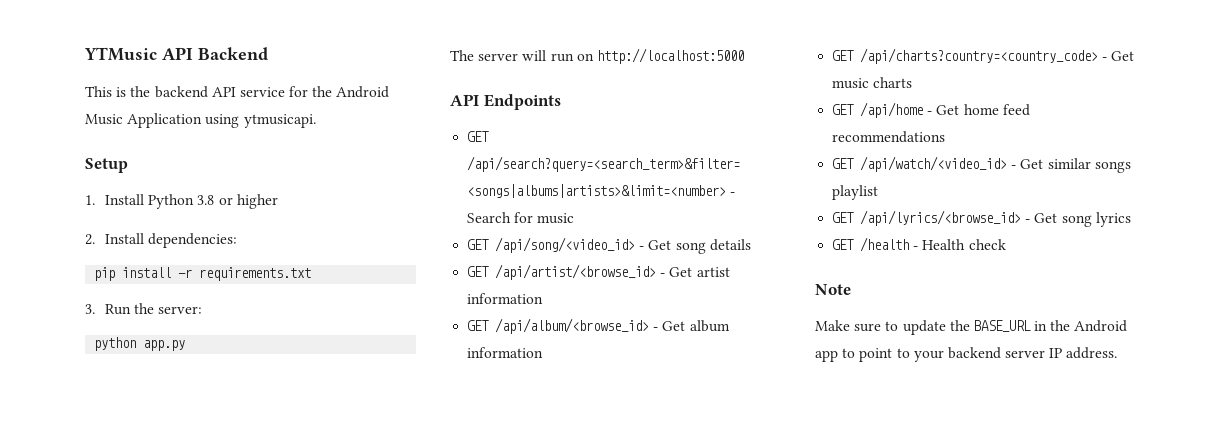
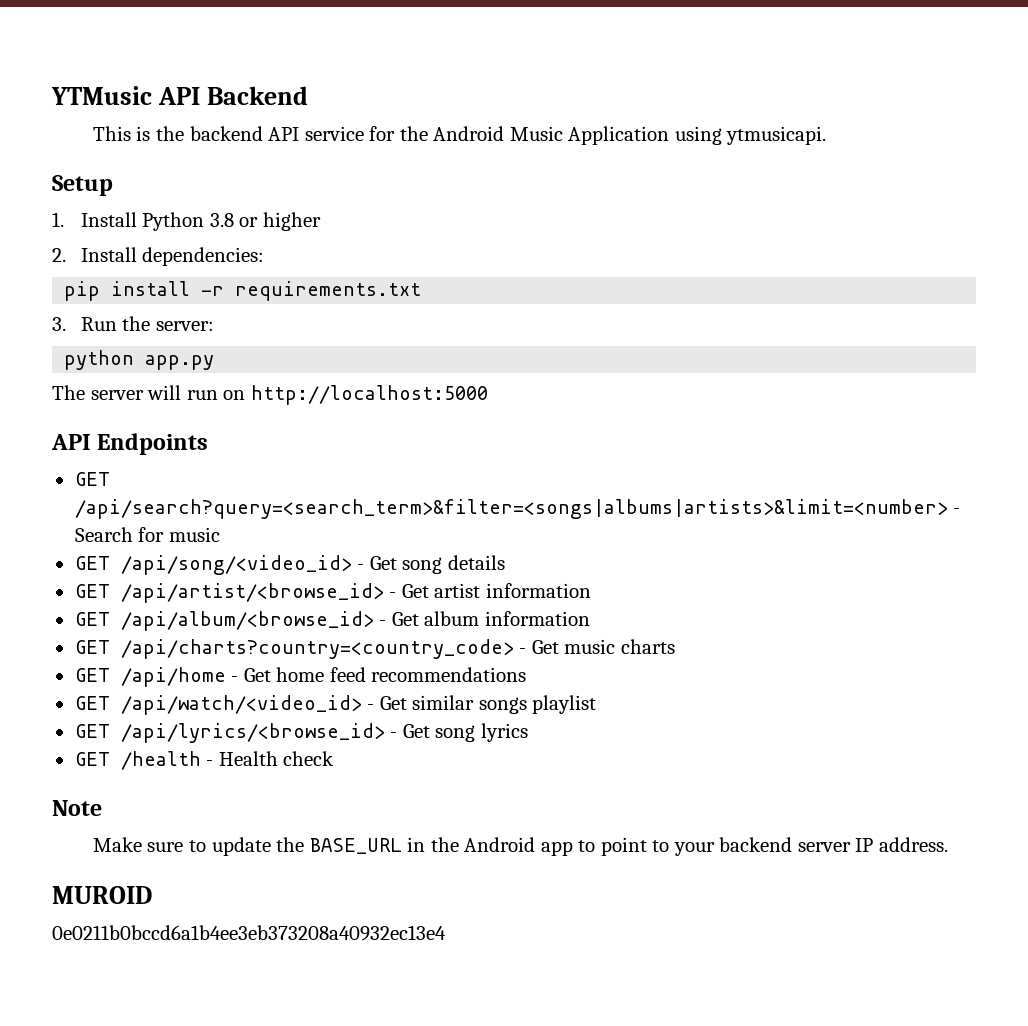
+ MUROID
+ 0e0211b0bccd6a1b4ee3eb373208a40932ec13e4

